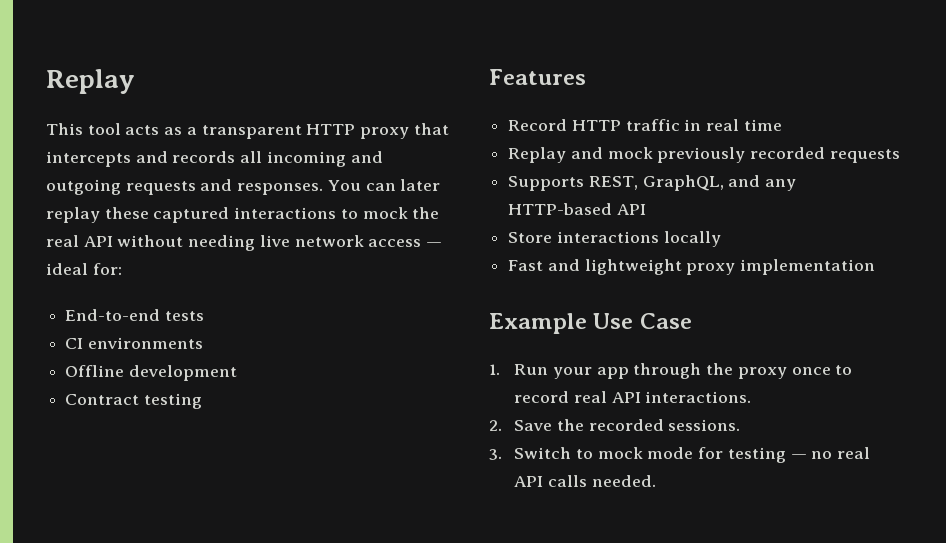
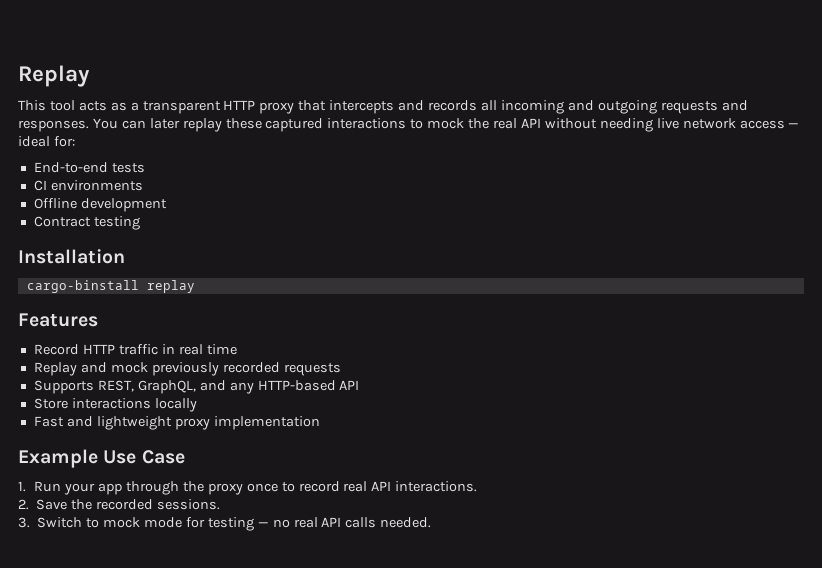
+ Installation
+ cargo-binstall replay

